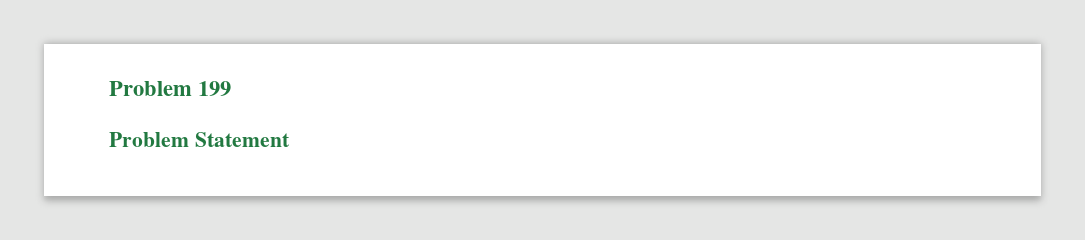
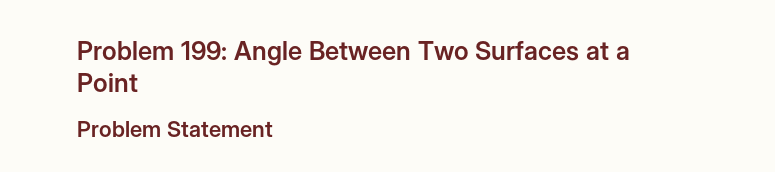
- Problem 199
+ Problem 199: Angle Between Two Surfaces at a Point

